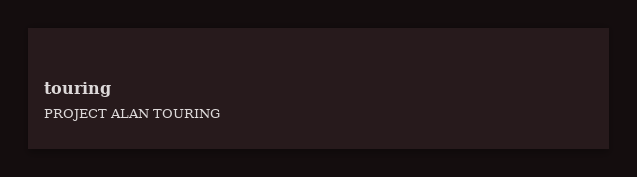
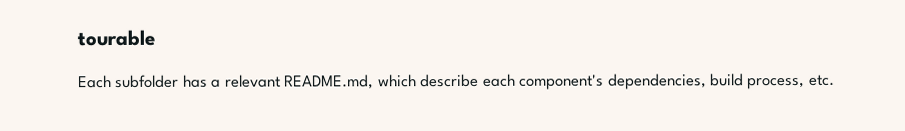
- touring
- PROJECT ALAN TOURING
+ tourable
+ Each subfolder has a relevant README.md, which describe each component's dependencies, build process, etc.

